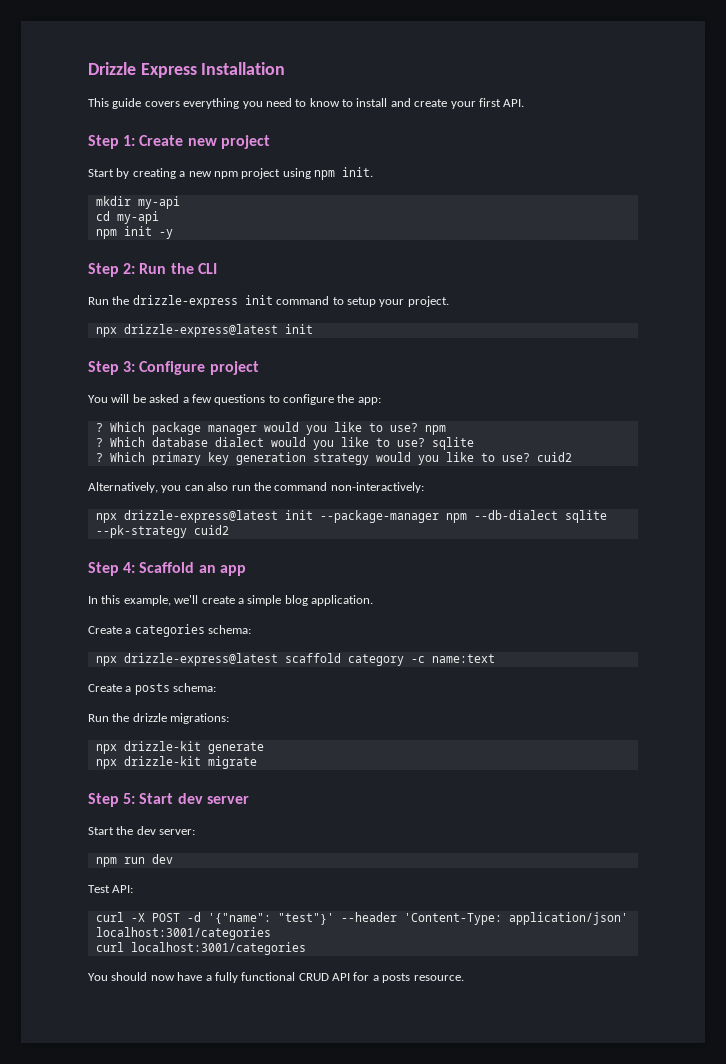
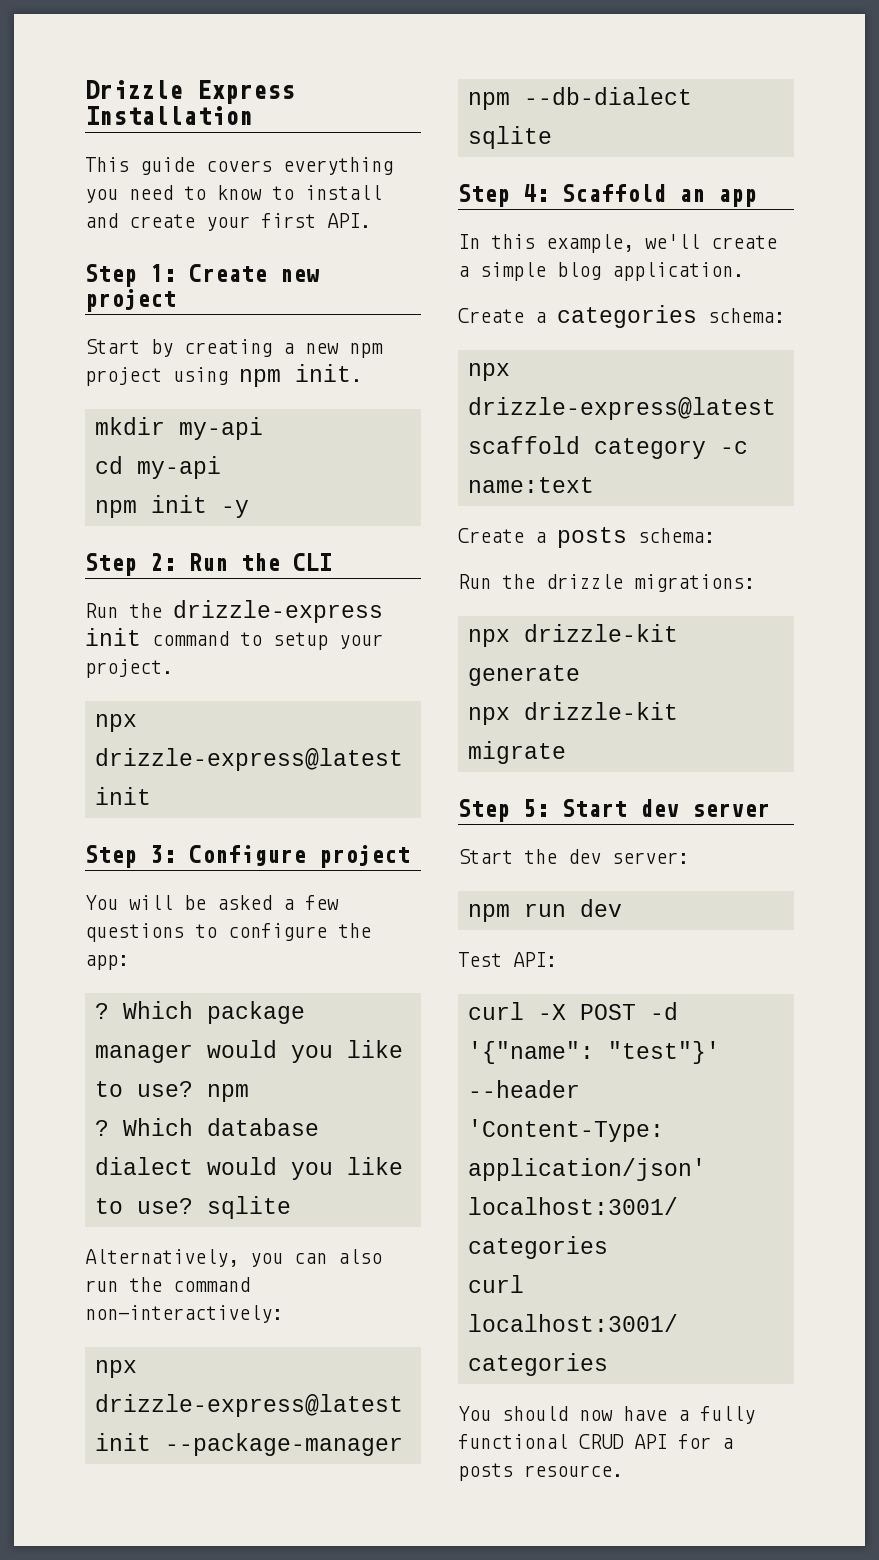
- ? Which primary key generation strategy would you like to use? cuid2
- npx drizzle-express@latest init --package-manager npm --db-dialect sqlite --pk-strategy cuid2
+ npx drizzle-express@latest init --package-manager npm --db-dialect sqlite

